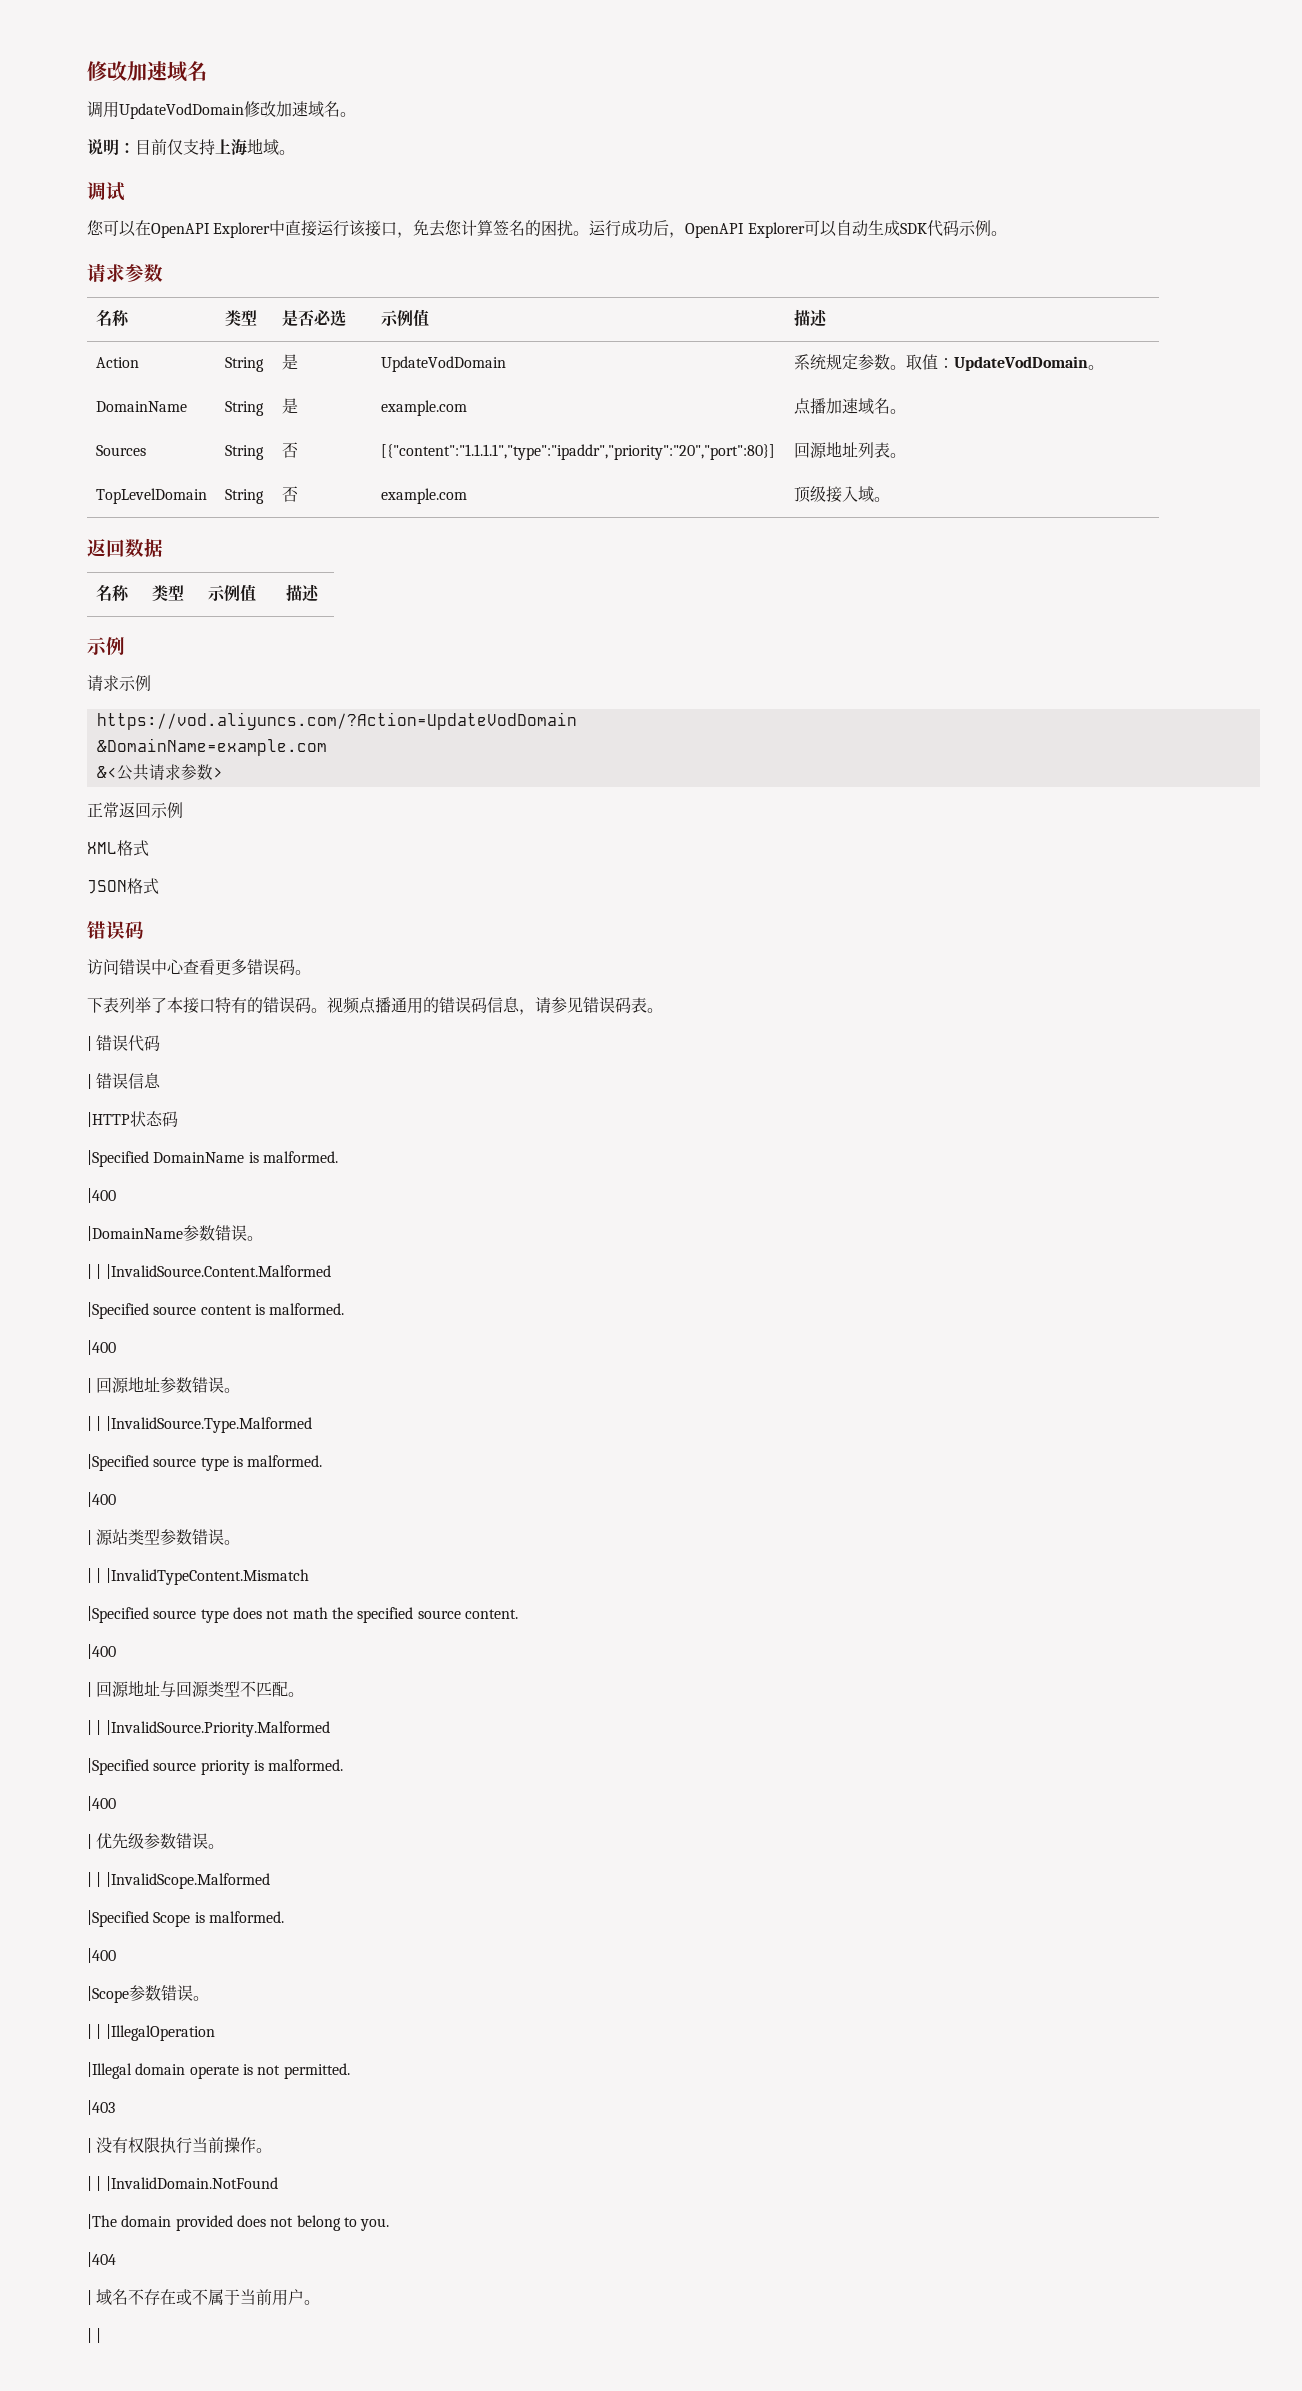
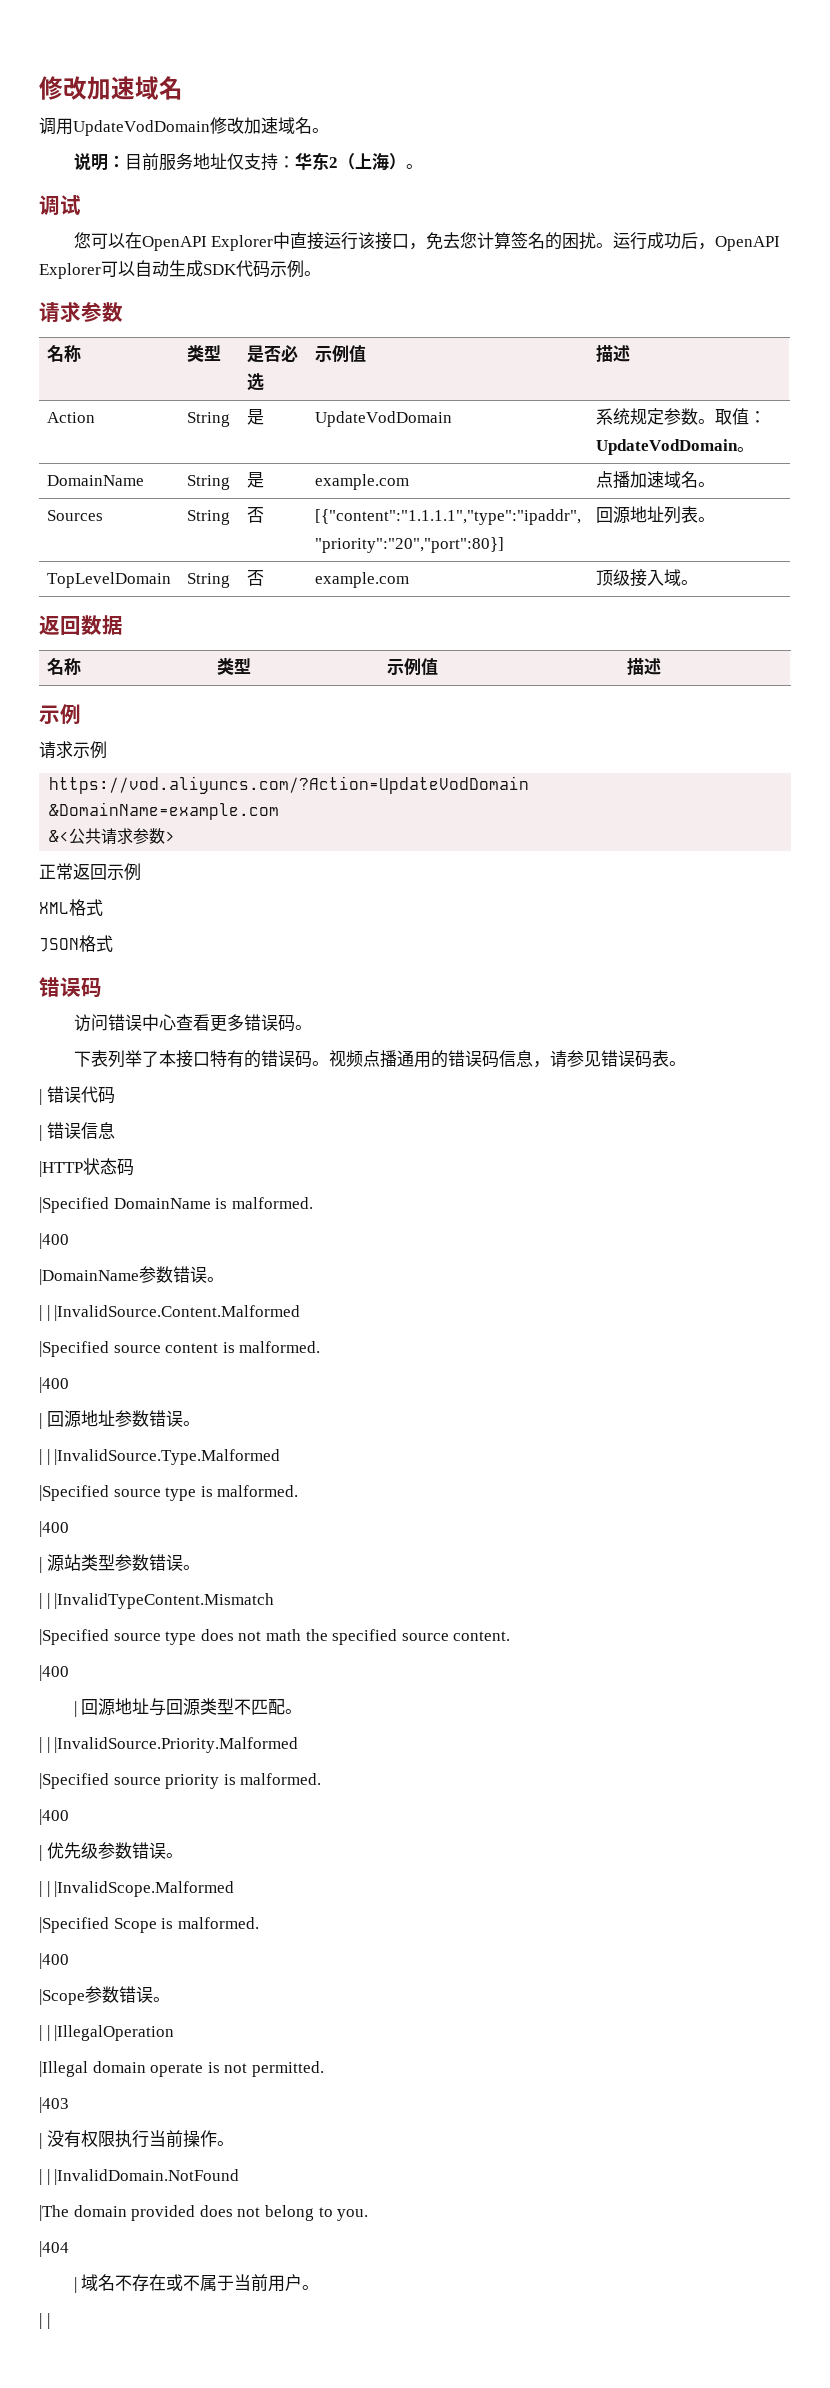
- 说明：目前仅支持上海地域。
+ 说明：目前服务地址仅支持：华东2（上海）。

